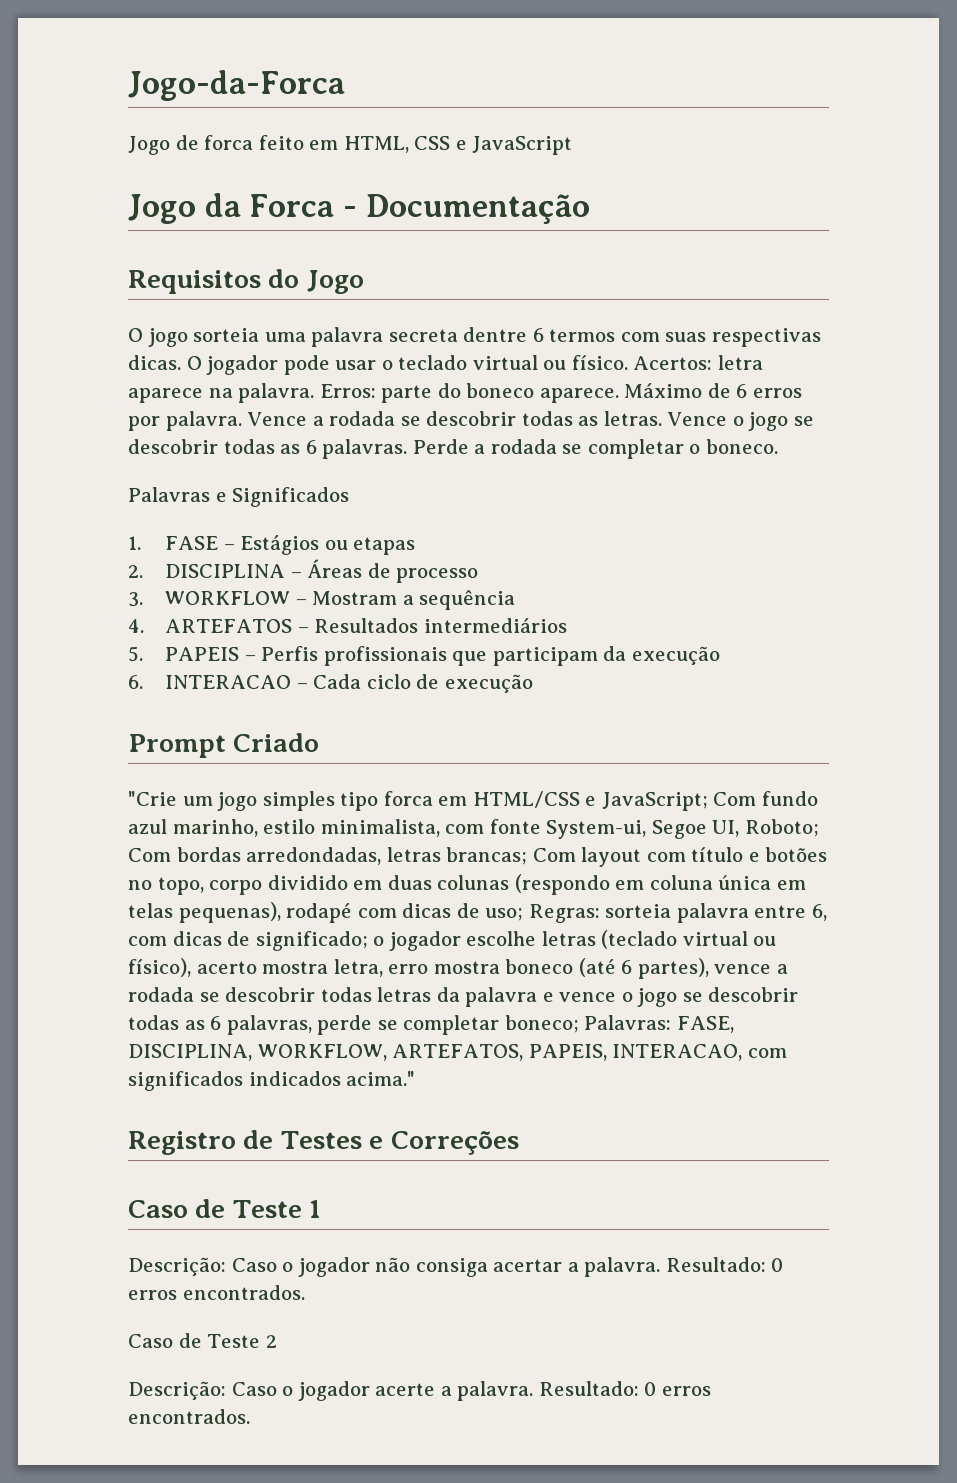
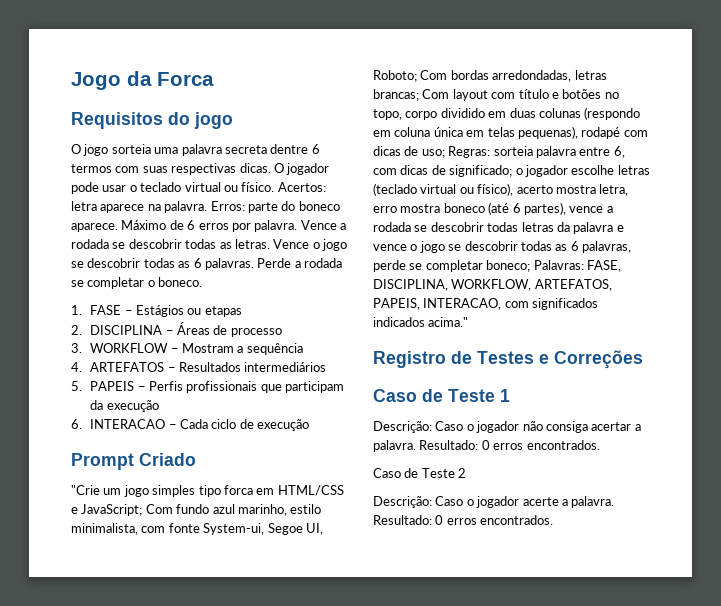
- Jogo-da-Forca
- Jogo de forca feito em HTML, CSS e JavaScript
- Jogo da Forca - Documentação
+ Jogo da Forca
- Requisitos do Jogo
+ Requisitos do jogo
- Palavras e Significados

